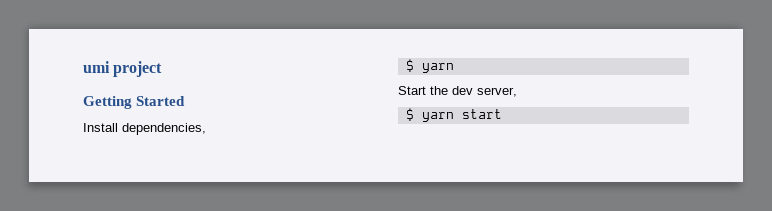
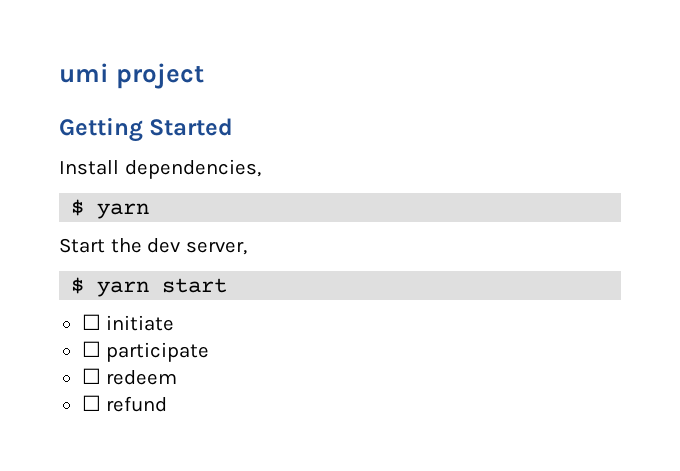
+ ☐ initiate
+ ☐ participate
+ ☐ redeem
+ ☐ refund

